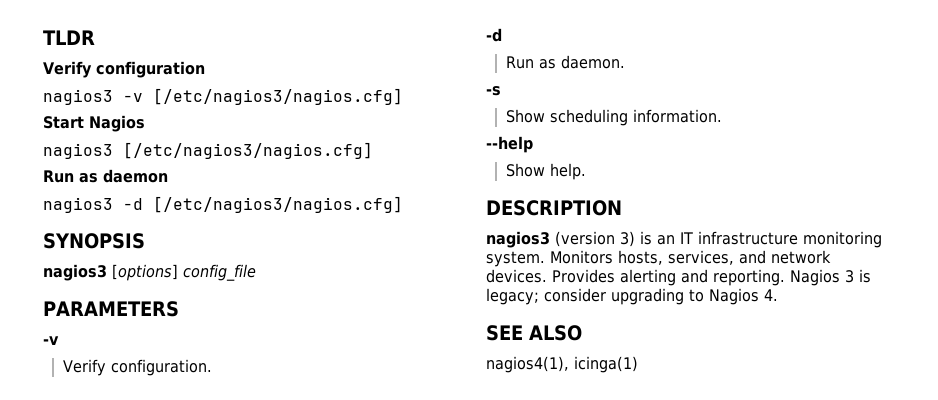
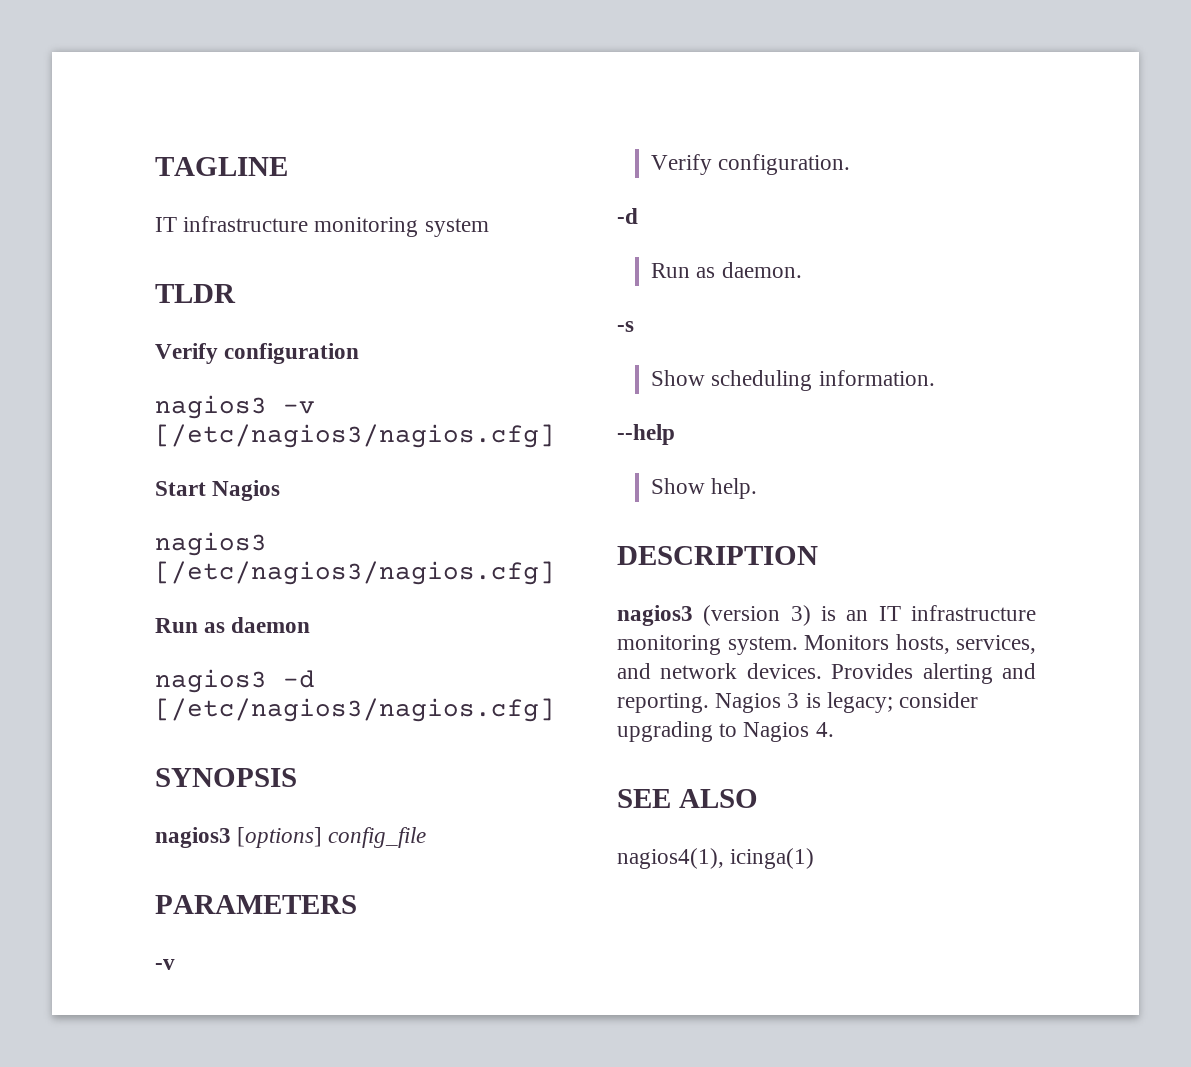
+ TAGLINE
+ IT infrastructure monitoring system

